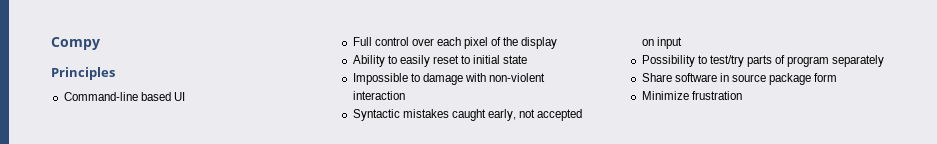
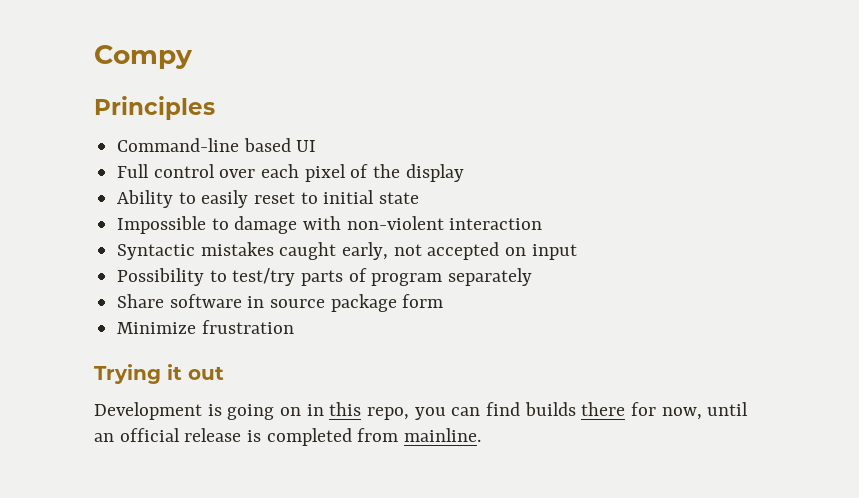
+ Trying it out
+ Development is going on in this repo, you can find builds there for now, until an official release is completed from mainline.

